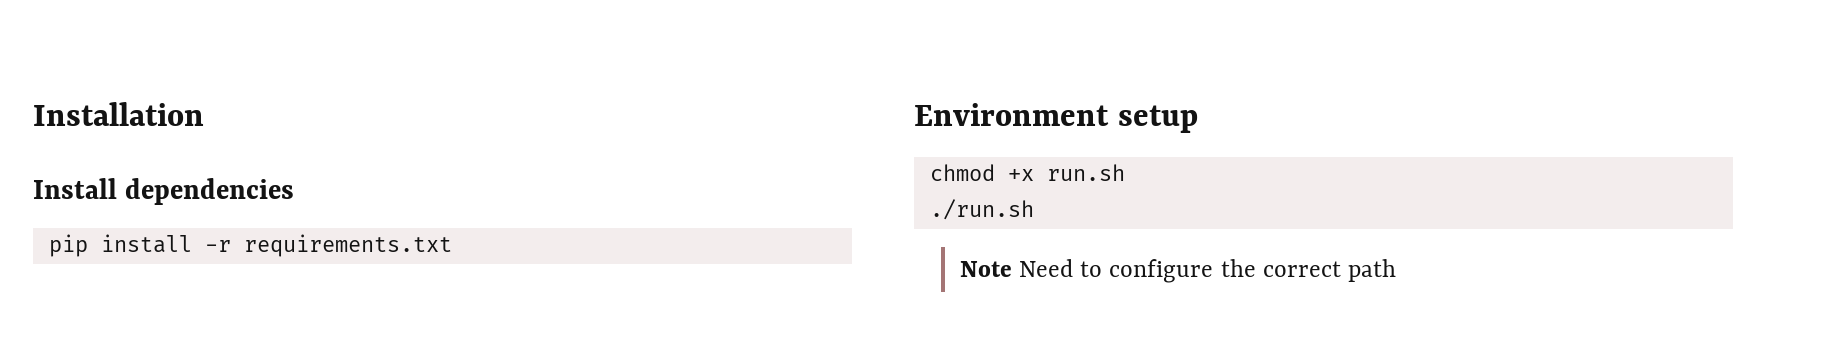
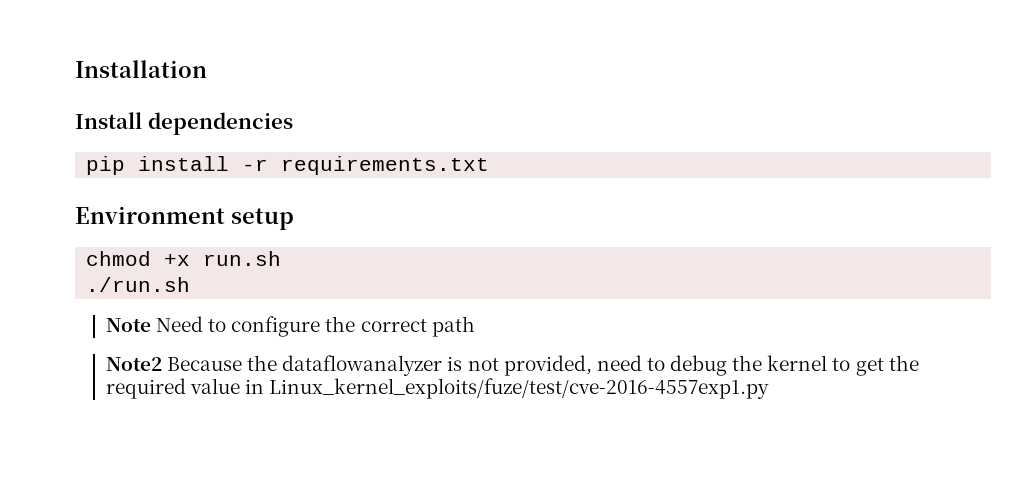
+ Note2 Because the dataflowanalyzer is not provided, need to debug the kernel to get the required value in Linux_kernel_exploits/fuze/test/cve-2016-4557exp1.py

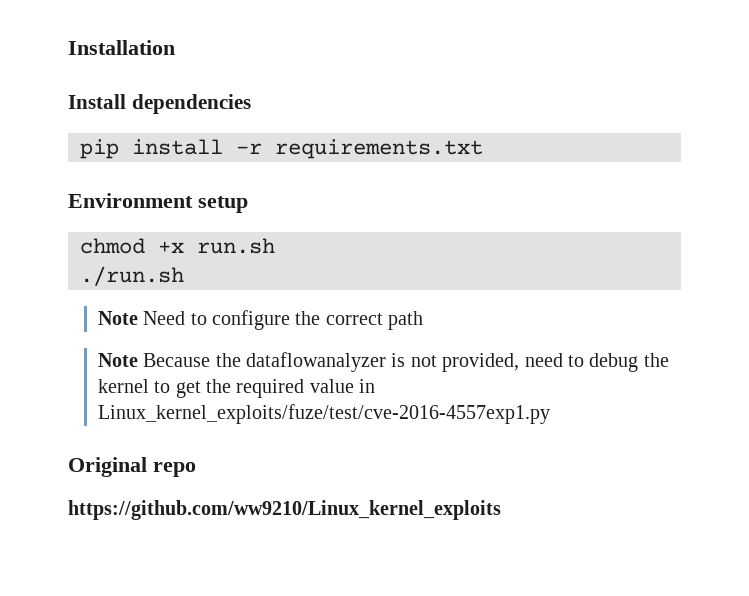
- Note2 Because the dataflowanalyzer is not provided, need to debug the kernel to get the required value in Linux_kernel_exploits/fuze/test/cve-2016-4557exp1.py
+ Note Because the dataflowanalyzer is not provided, need to debug the kernel to get the required value in Linux_kernel_exploits/fuze/test/cve-2016-4557exp1.py
+ Original repo
+ https://github.com/ww9210/Linux_kernel_exploits

